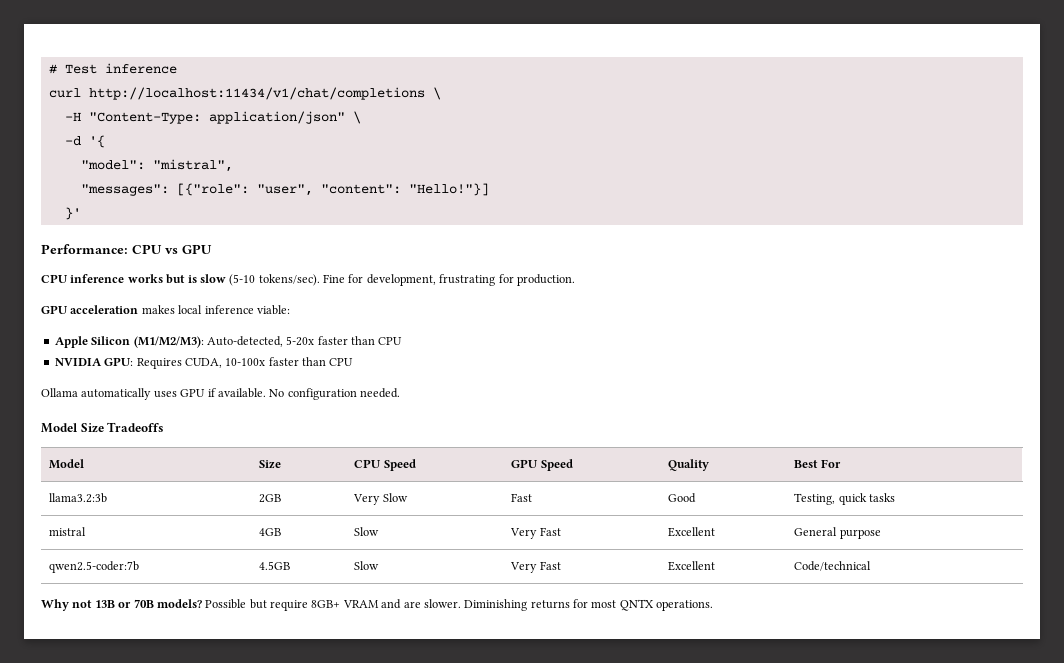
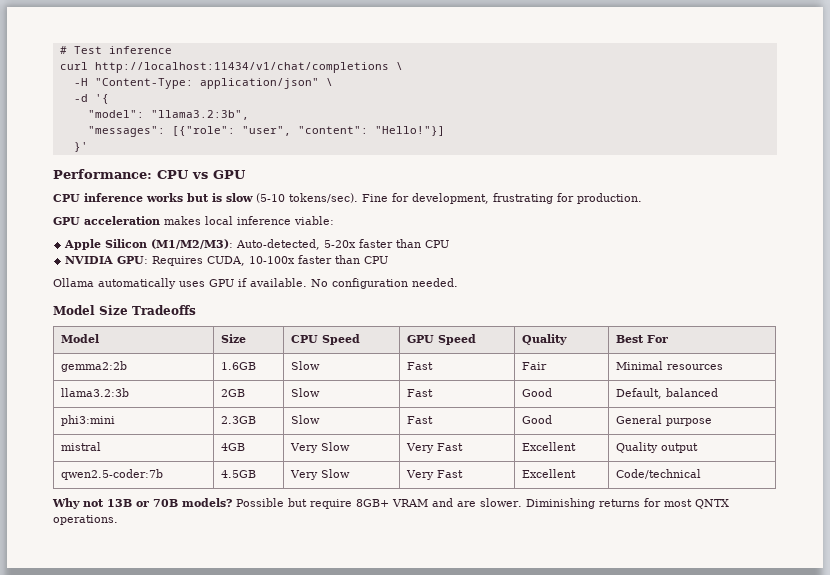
- "model": "mistral",
+ "model": "llama3.2:3b",
+ gemma2:2b | 1.6GB | Slow | Fast | Fair | Minimal resources
- llama3.2:3b | 2GB | Very Slow | Fast | Good | Testing, quick tasks
+ llama3.2:3b | 2GB | Slow | Fast | Good | Default, balanced
+ phi3:mini | 2.3GB | Slow | Fast | Good | General purpose
- mistral | 4GB | Slow | Very Fast | Excellent | General purpose
+ mistral | 4GB | Very Slow | Very Fast | Excellent | Quality output
- qwen2.5-coder:7b | 4.5GB | Slow | Very Fast | Excellent | Code/technical
+ qwen2.5-coder:7b | 4.5GB | Very Slow | Very Fast | Excellent | Code/technical

